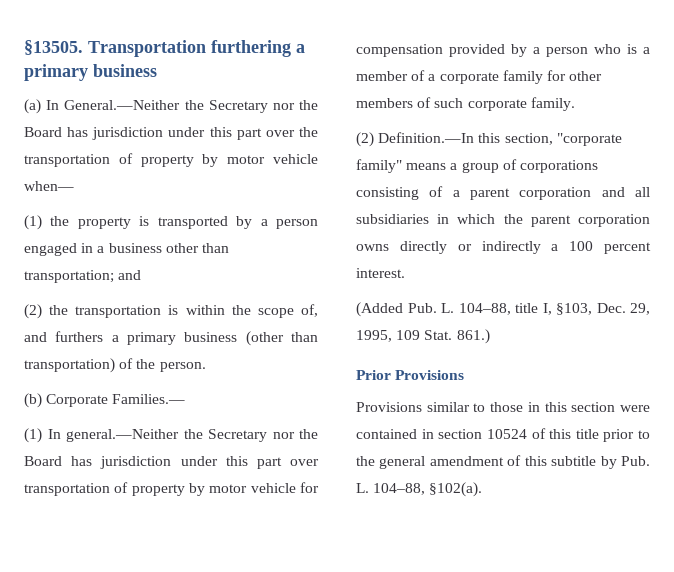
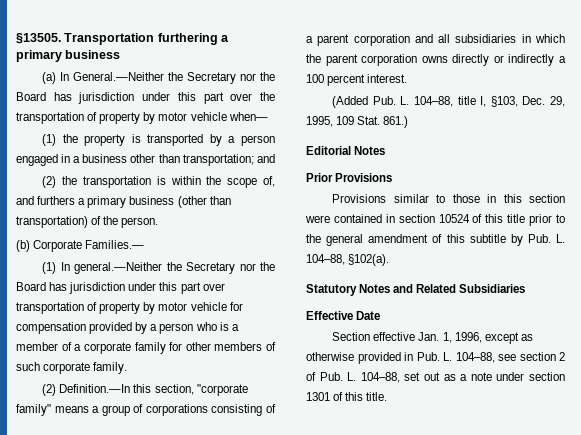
+ Editorial Notes
+ Statutory Notes and Related Subsidiaries
+ Effective Date
+ Section effective Jan. 1, 1996, except as otherwise provided in Pub. L. 104–88, see section 2 of Pub. L. 104–88, set out as a note under section 1301 of this title.

